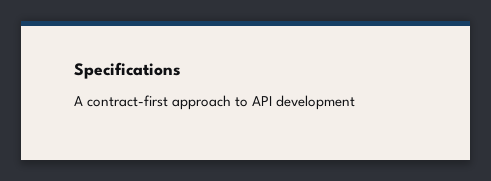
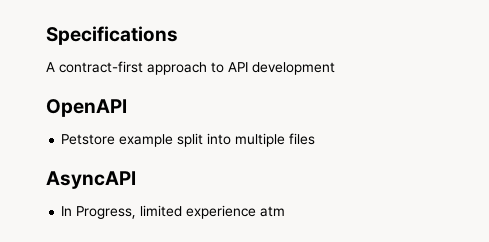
+ OpenAPI
+ Petstore example split into multiple files
+ AsyncAPI
+ In Progress, limited experience atm

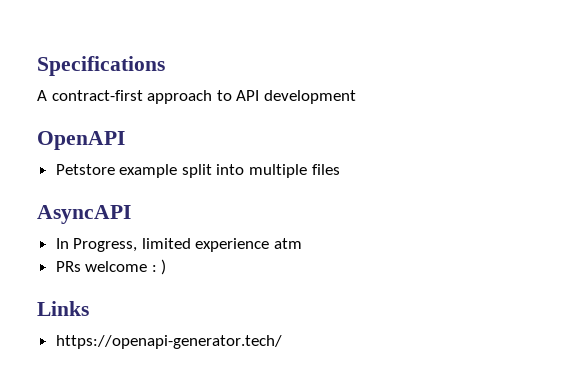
+ PRs welcome : )
+ Links
+ https://openapi-generator.tech/

